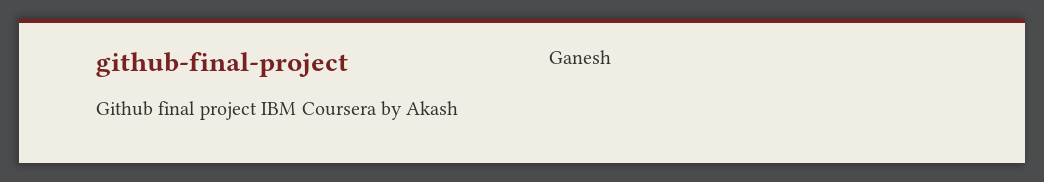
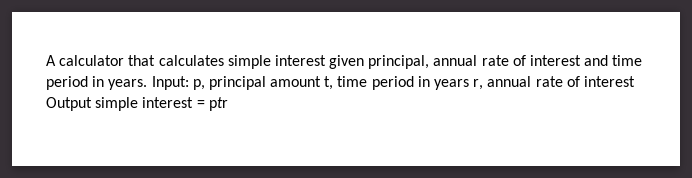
- github-final-project
- Github final project IBM Coursera by Akash Ganesh
+ A calculator that calculates simple interest given principal, annual rate of interest and time period in years. Input: p, principal amount t, time period in years r, annual rate of interest Output simple interest = ptr

